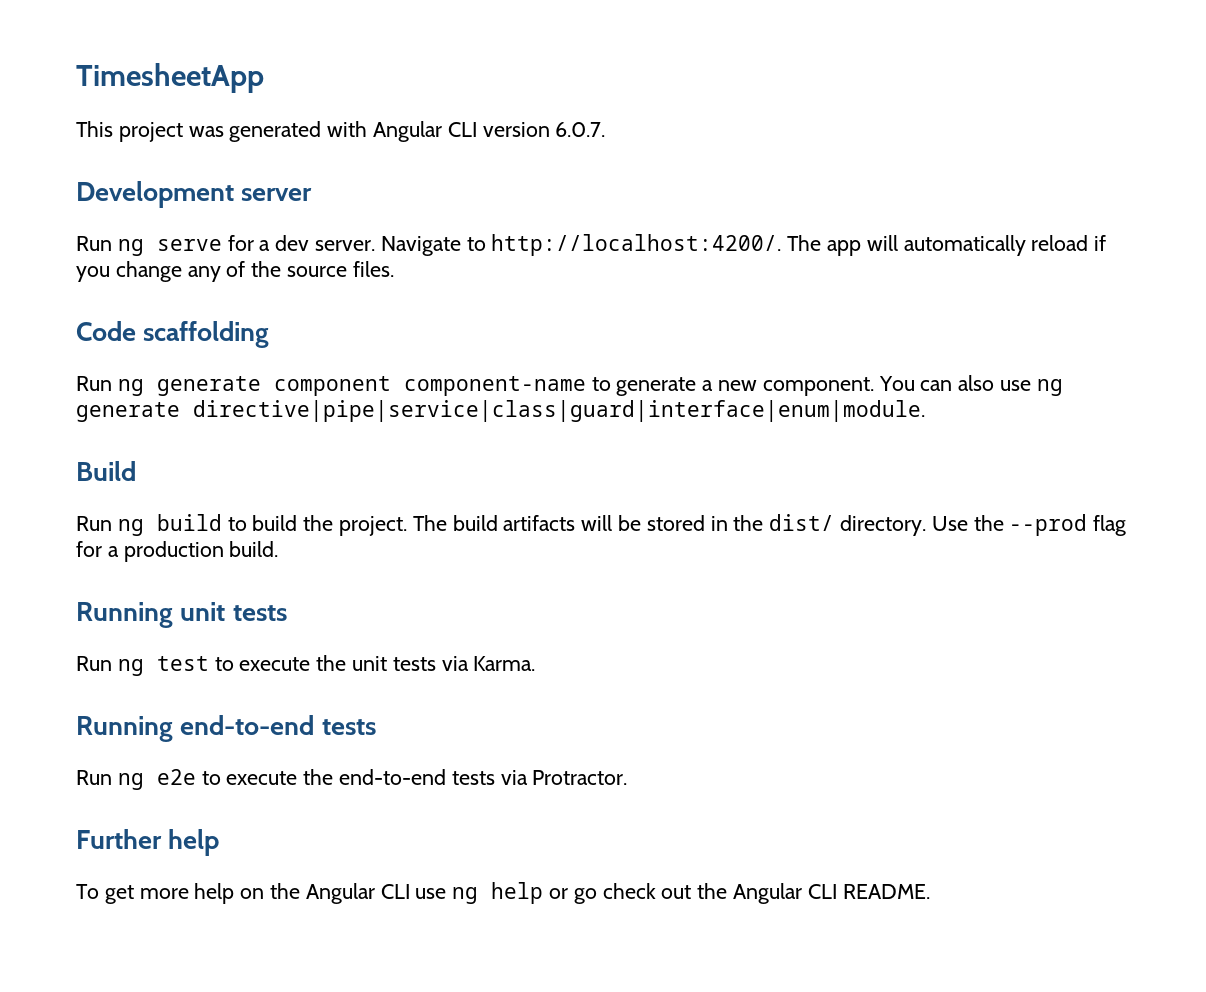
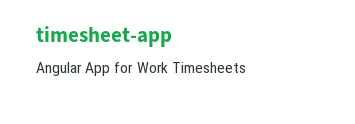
- TimesheetApp
- This project was generated with Angular CLI version 6.0.7.
- Development server
- Run ng serve for a dev server. Navigate to http://localhost:4200/. The app will automatically reload if you change any of the source files.
- Code scaffolding
- Run ng generate component component-name to generate a new component. You can also use ng generate directive|pipe|service|class|guard|interface|enum|module.
- Build
- Run ng build to build the project. The build artifacts will be stored in the dist/ directory. Use the --prod flag for a production build.
- Running unit tests
- Run ng test to execute the unit tests via Karma.
- Running end-to-end tests
- Run ng e2e to execute the end-to-end tests via Protractor.
- Further help
- To get more help on the Angular CLI use ng help or go check out the Angular CLI README.
+ timesheet-app
+ Angular App for Work Timesheets

